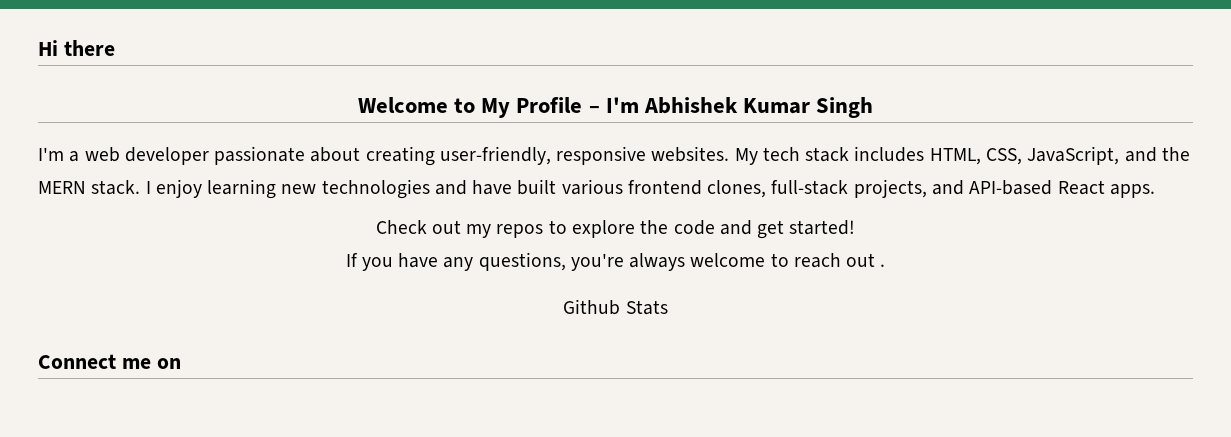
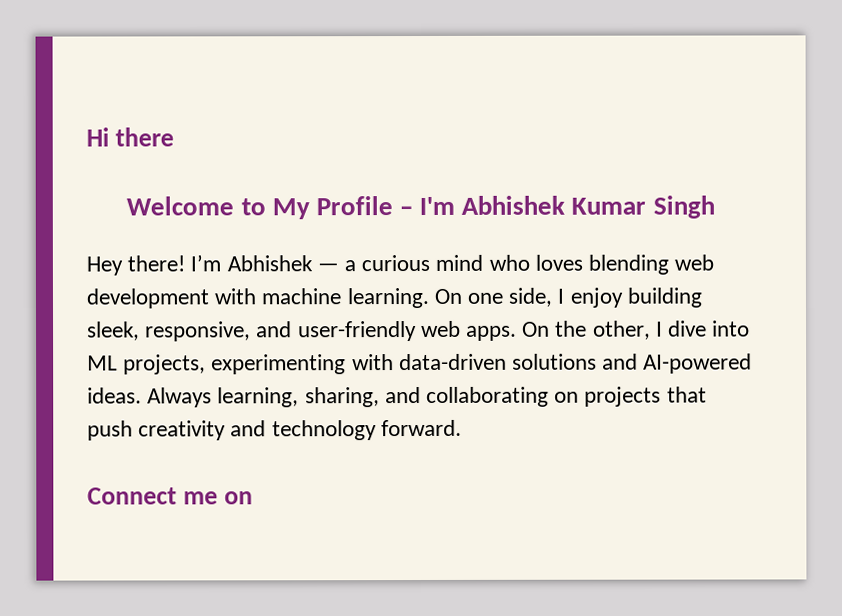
- I'm a web developer passionate about creating user-friendly, responsive websites. My tech stack includes HTML, CSS, JavaScript, and the MERN stack. I enjoy learning new technologies and have built various frontend clones, full-stack projects, and API-based React apps.
- Check out my repos to explore the code and get started!
- If you have any questions, you're always welcome to reach out .
- Github Stats
+ Hey there! I’m Abhishek — a curious mind who loves blending web development with machine learning. On one side, I enjoy building sleek, responsive, and user-friendly web apps. On the other, I dive into ML projects, experimenting with data-driven solutions and AI-powered ideas. Always learning, sharing, and collaborating on projects that push creativity and technology forward.

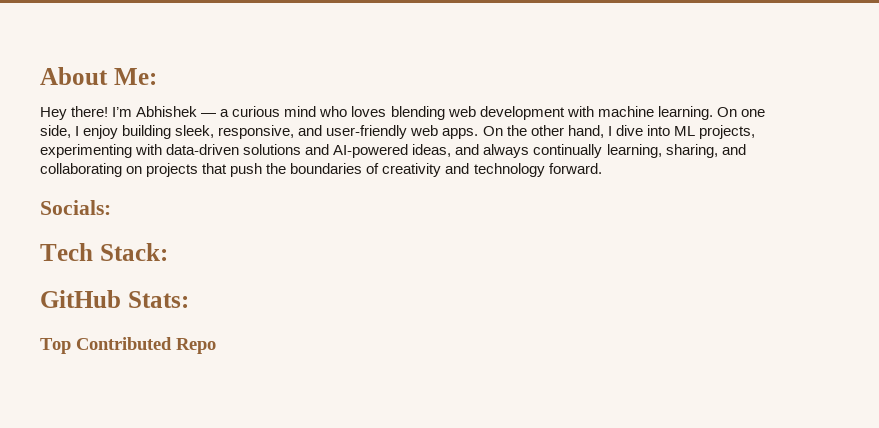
- Hi there
- Welcome to My Profile – I'm Abhishek Kumar Singh
+ About Me:
- On the other, I dive into ML projects, experimenting with data-driven solutions and AI-powered ideas. Always learning, sharing, and collaborating on projects that push creativity and technology forward.
+ On the other hand, I dive into ML projects, experimenting with data-driven solutions and AI-powered ideas, and always continually learning, sharing, and collaborating on projects that push the boundaries of creativity and technology forward.
- Connect me on
+ Socials:
+ Tech Stack:
+ GitHub Stats:
+ Top Contributed Repo

